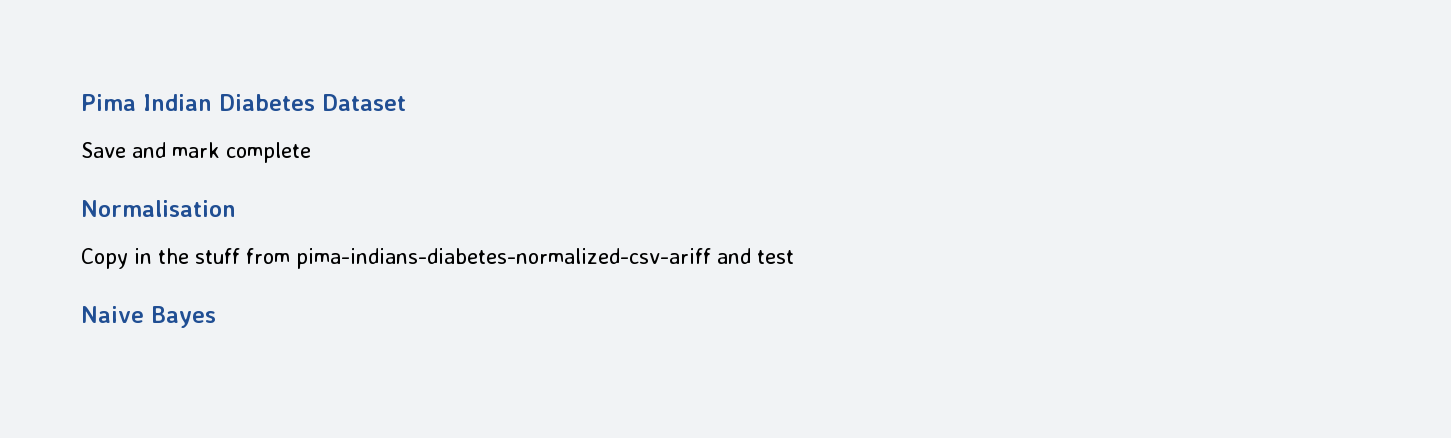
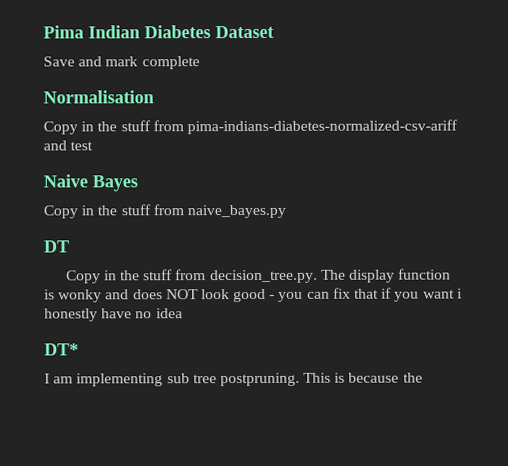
+ Copy in the stuff from naive_bayes.py
+ DT
+ Copy in the stuff from decision_tree.py. The display function is wonky and does NOT look good - you can fix that if you want i honestly have no idea
+ DT*
+ I am implementing sub tree postpruning. This is because the

